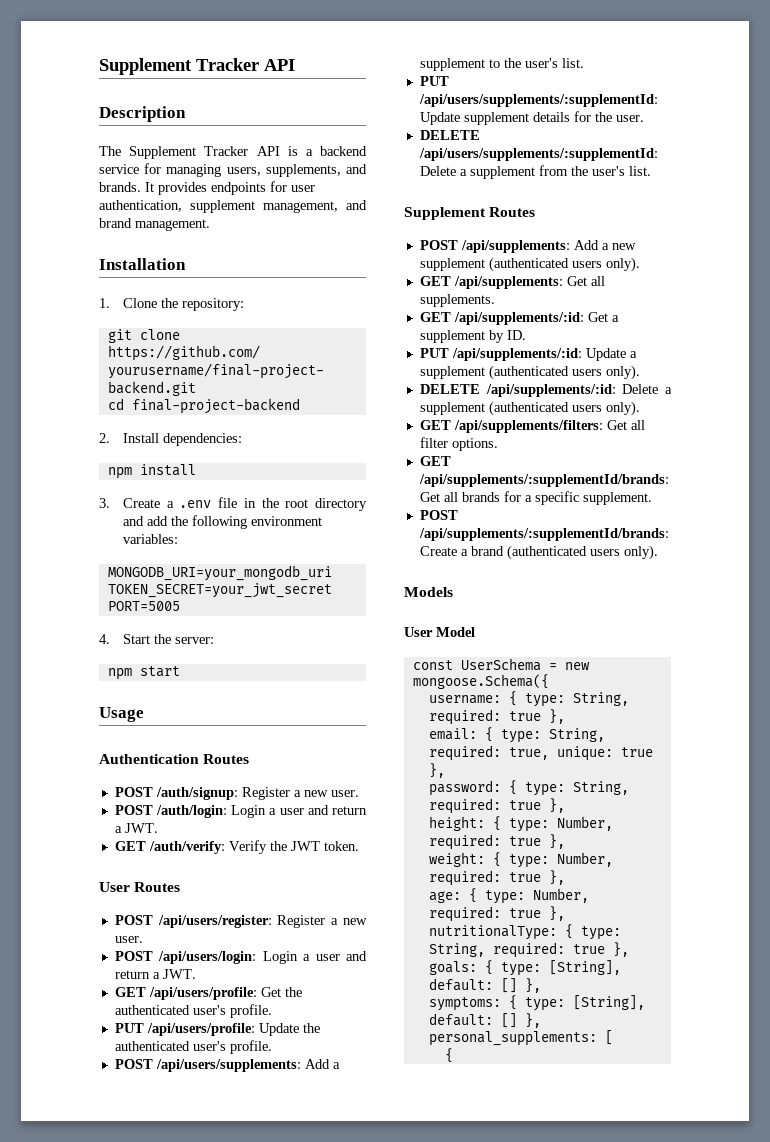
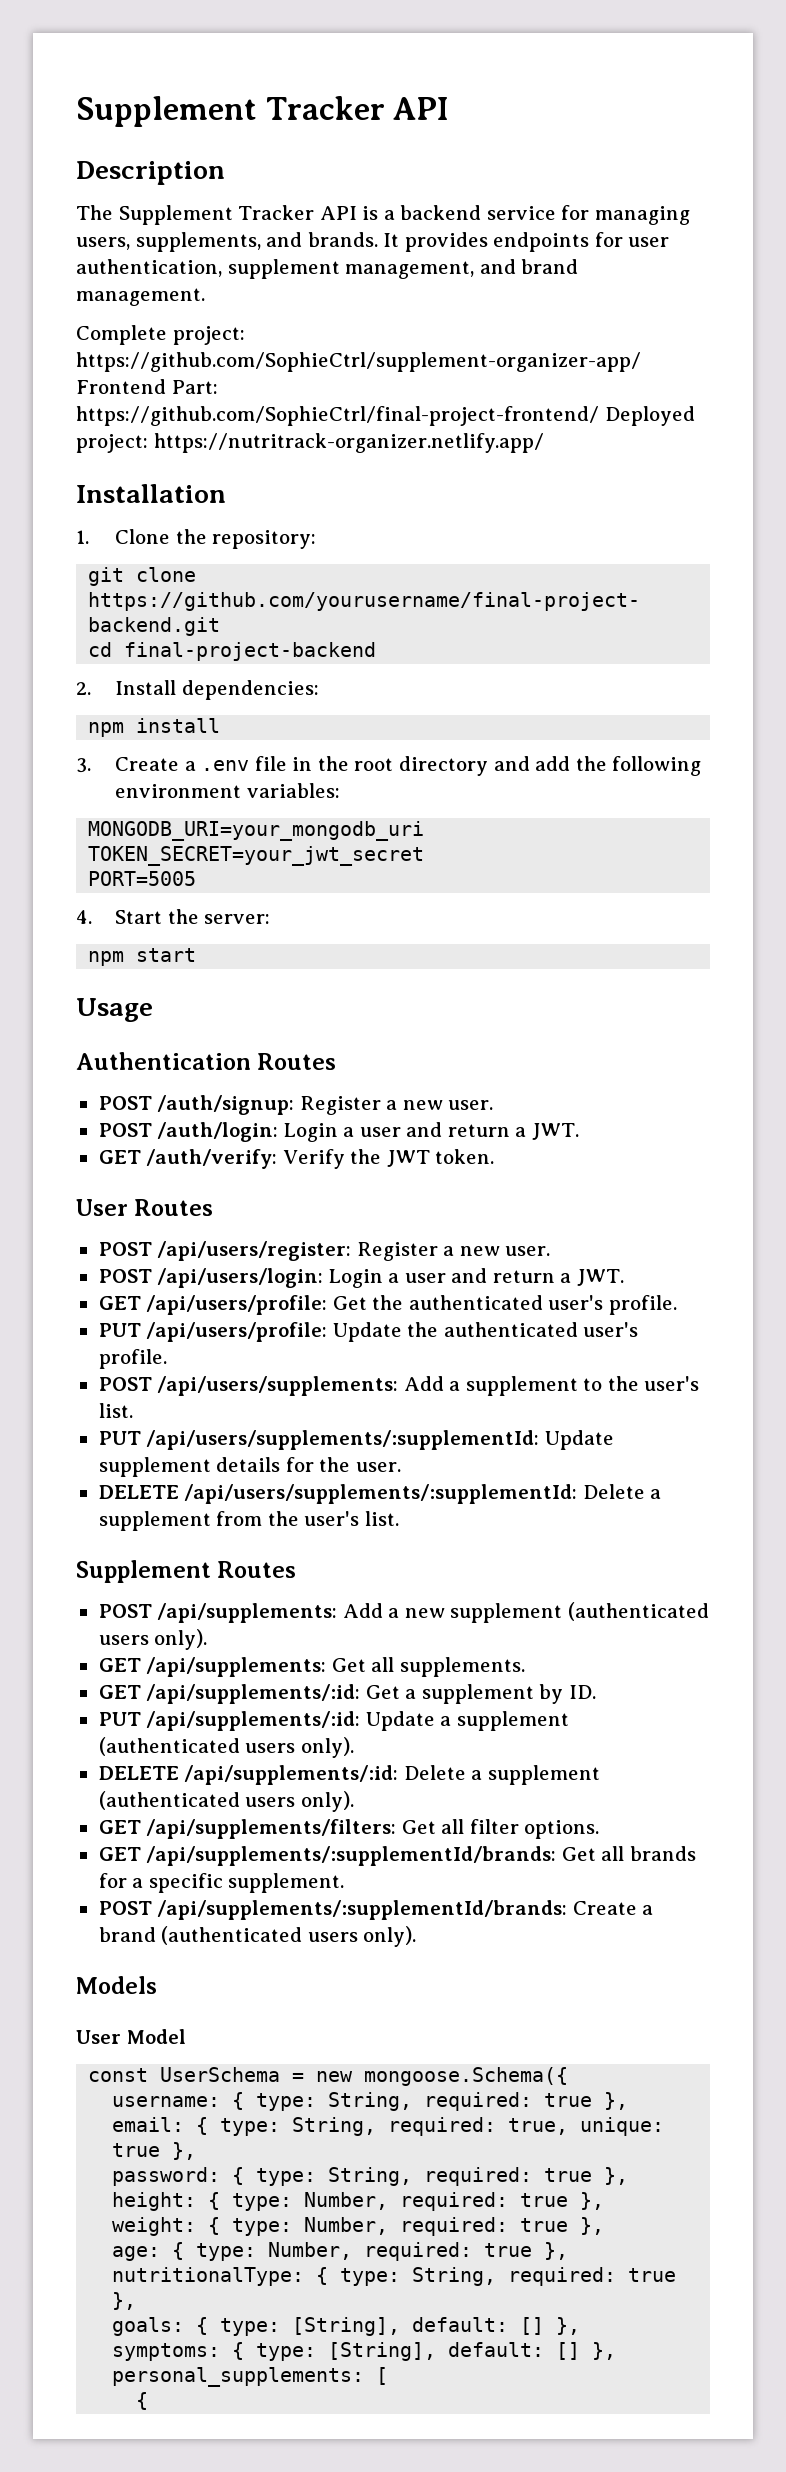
+ Complete project: https://github.com/SophieCtrl/supplement-organizer-app/ Frontend Part: https://github.com/SophieCtrl/final-project-frontend/ Deployed project: https://nutritrack-organizer.netlify.app/

